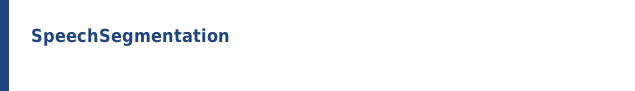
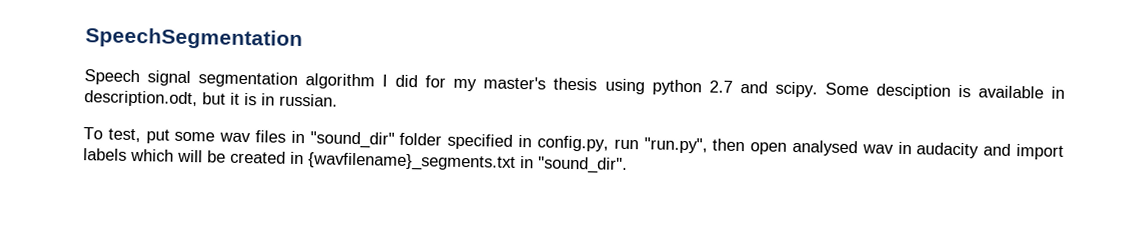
+ Speech signal segmentation algorithm I did for my master's thesis using python 2.7 and scipy. Some desciption is available in description.odt, but it is in russian.
+ To test, put some wav files in "sound_dir" folder specified in config.py, run "run.py", then open analysed wav in audacity and import labels which will be created in {wavfilename}_segments.txt in "sound_dir".

